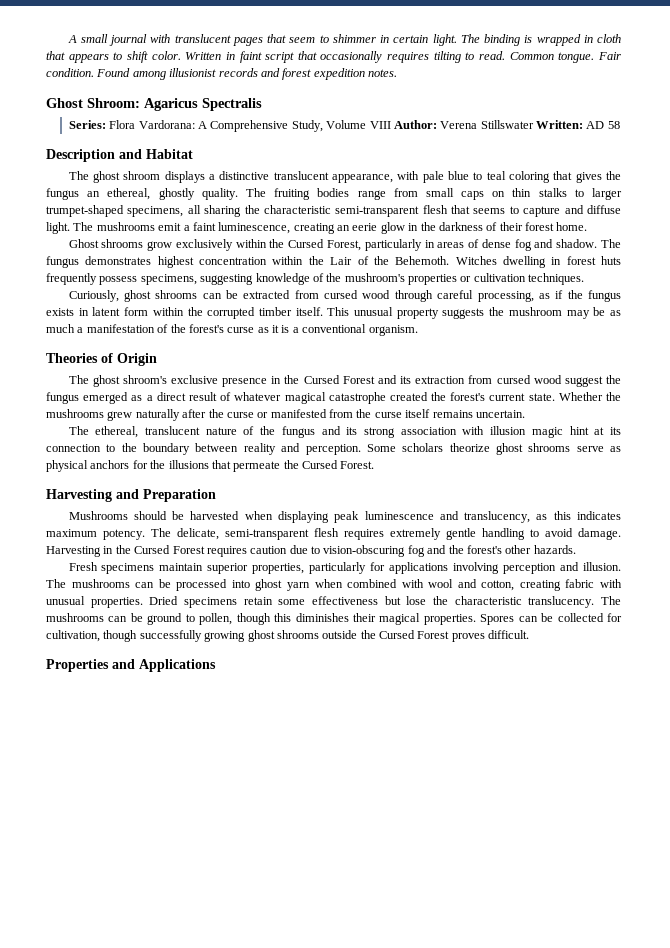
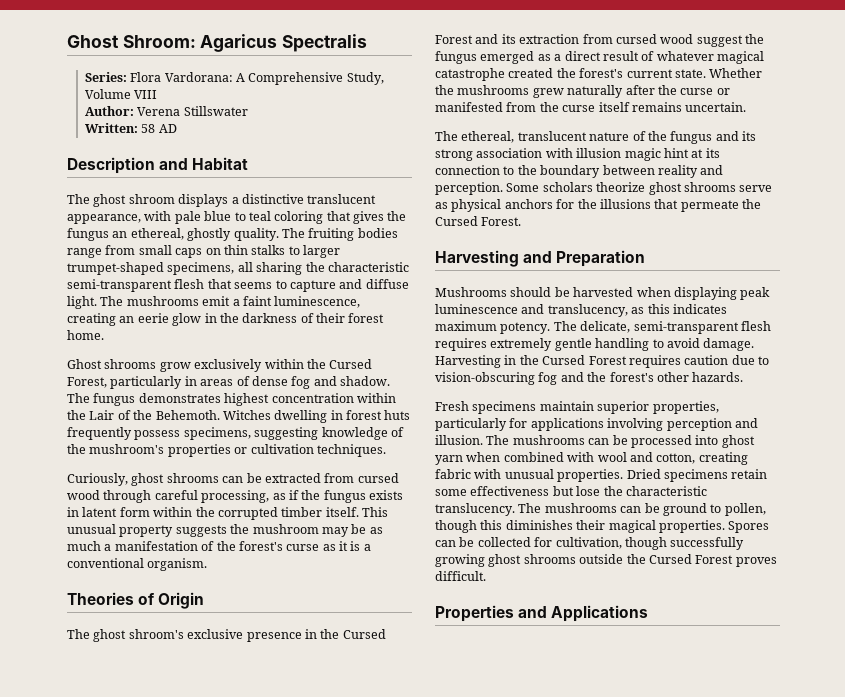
- A small journal with translucent pages that seem to shimmer in certain light. The binding is wrapped in cloth that appears to shift color. Written in faint script that occasionally requires tilting to read. Common tongue. Fair condition. Found among illusionist records and forest expedition notes.
- Series: Flora Vardorana: A Comprehensive Study, Volume VIII Author: Verena Stillswater Written: AD 58
+ Series: Flora Vardorana: A Comprehensive Study, Volume VIII
+ Author: Verena Stillswater
+ Written: 58 AD

